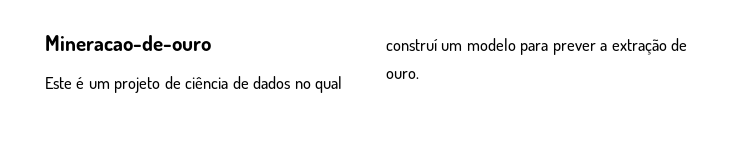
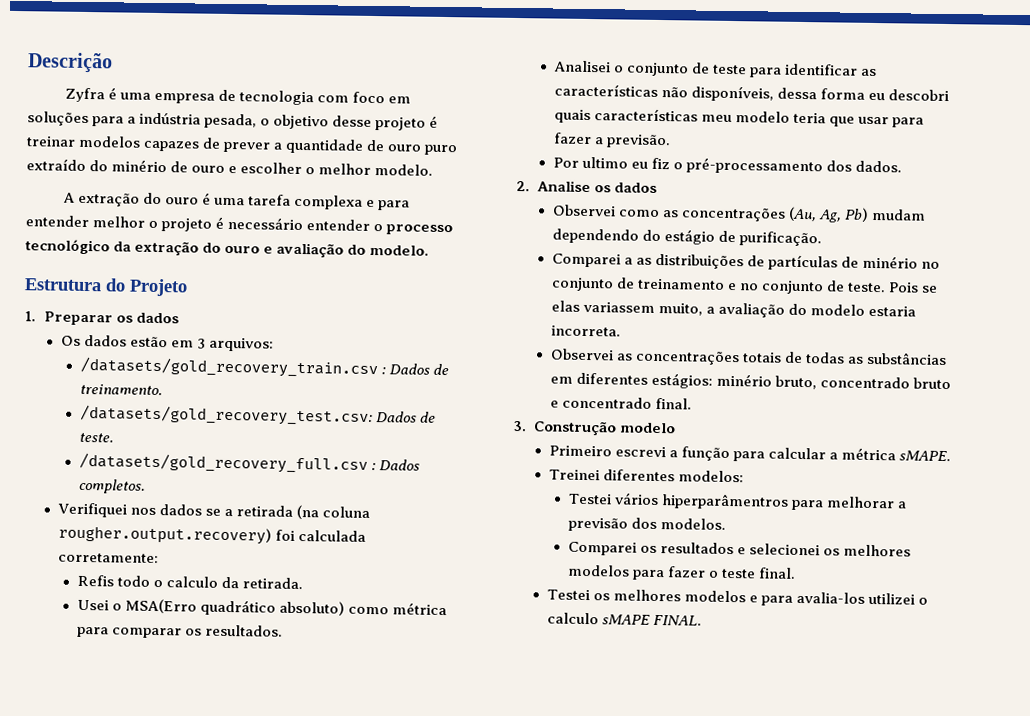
- Mineracao-de-ouro
- Este é um projeto de ciência de dados no qual construí um modelo para prever a extração de ouro.
+ Descrição
+ Zyfra é uma empresa de tecnologia com foco em soluções para a indústria pesada, o objetivo desse projeto é treinar modelos capazes de prever a quantidade de ouro puro extraído do minério de ouro e escolher o melhor modelo.
+ A extração do ouro é uma tarefa complexa e para entender melhor o projeto é necessário entender o processo tecnológico da extração do ouro e avaliação do modelo.
+ Estrutura do Projeto
+ 1. Preparar os dados
+ Os dados estão em 3 arquivos:
+ /datasets/gold_recovery_train.csv : Dados de treinamento.
+ /datasets/gold_recovery_test.csv: Dados de teste.
+ /datasets/gold_recovery_full.csv : Dados completos.
+ Verifiquei nos dados se a retirada (na coluna rougher.output.recovery) foi calculada corretamente:
+ Refis todo o calculo da retirada.
+ Usei o MSA(Erro quadrático absoluto) como métrica para comparar os resultados.
+ Analisei o conjunto de teste para identificar as características não disponíveis, dessa forma eu descobri quais características meu modelo teria que usar para fazer a previsão.
+ Por ultimo eu fiz o pré-processamento dos dados.
+ 2. Analise os dados
+ Observei como as concentrações (Au, Ag, Pb) mudam dependendo do estágio de purificação.
+ Comparei a as distribuições de partículas de minério no conjunto de treinamento e no conjunto de teste. Pois se elas variassem muito, a avaliação do modelo estaria incorreta.
+ Observei as concentrações totais de todas as substâncias em diferentes estágios: minério bruto, concentrado bruto e concentrado final.
+ 3. Construção modelo
+ Primeiro escrevi a função para calcular a métrica sMAPE.
+ Treinei diferentes modelos:
+ Testei vários hiperparâmentros para melhorar a previsão dos modelos.
+ Comparei os resultados e selecionei os melhores modelos para fazer o teste final.
+ Testei os melhores modelos e para avalia-los utilizei o calculo sMAPE FINAL.

